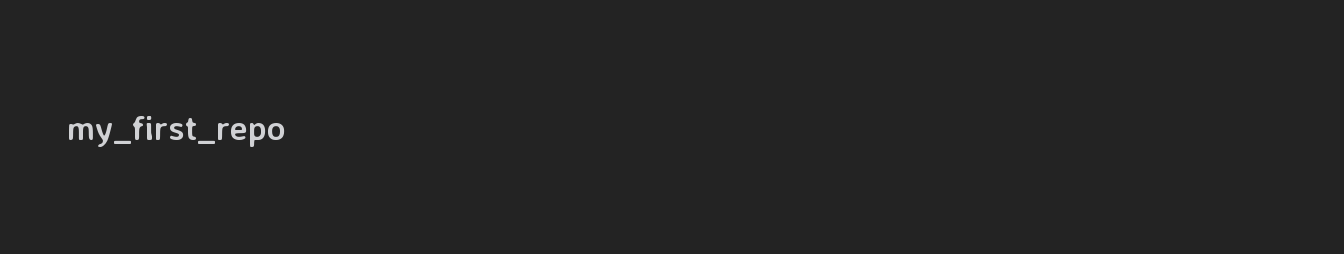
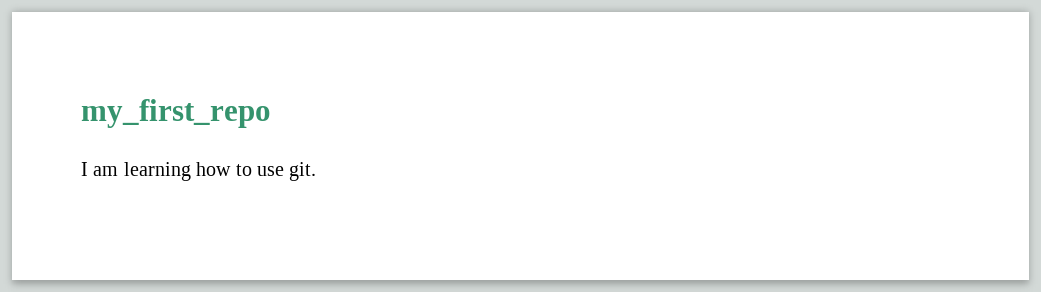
+ I am learning how to use git.

